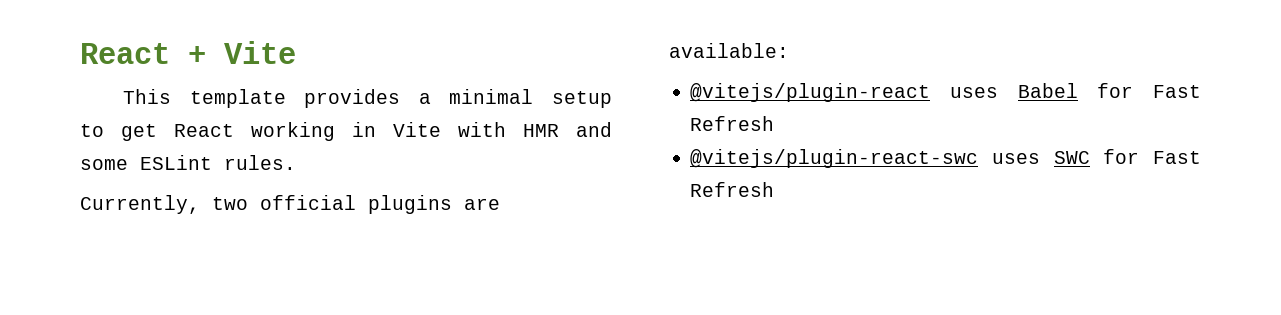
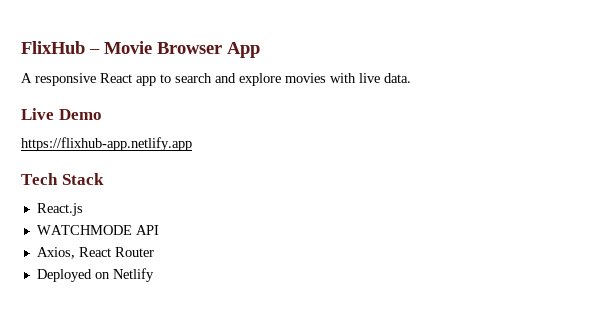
- React + Vite
- This template provides a minimal setup to get React working in Vite with HMR and some ESLint rules.
- Currently, two official plugins are available:
- @vitejs/plugin-react uses Babel for Fast Refresh
- @vitejs/plugin-react-swc uses SWC for Fast Refresh
+ FlixHub – Movie Browser App
+ A responsive React app to search and explore movies with live data.
+ Live Demo
+ https://flixhub-app.netlify.app
+ Tech Stack
+ React.js
+ WATCHMODE API
+ Axios, React Router
+ Deployed on Netlify

